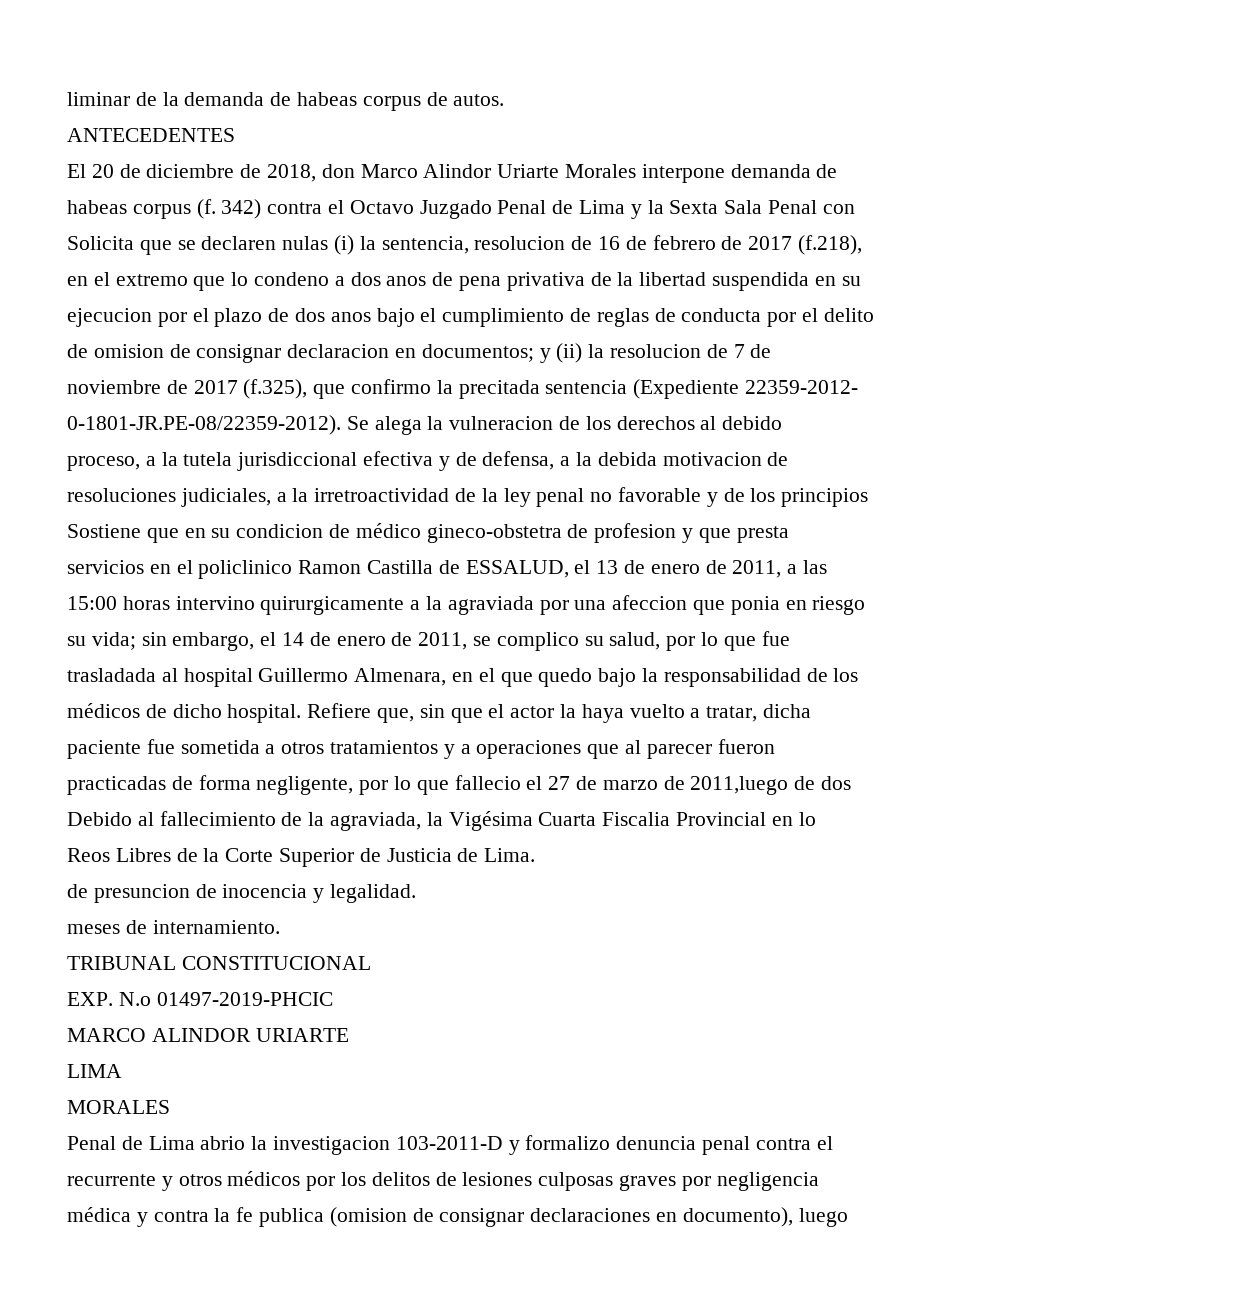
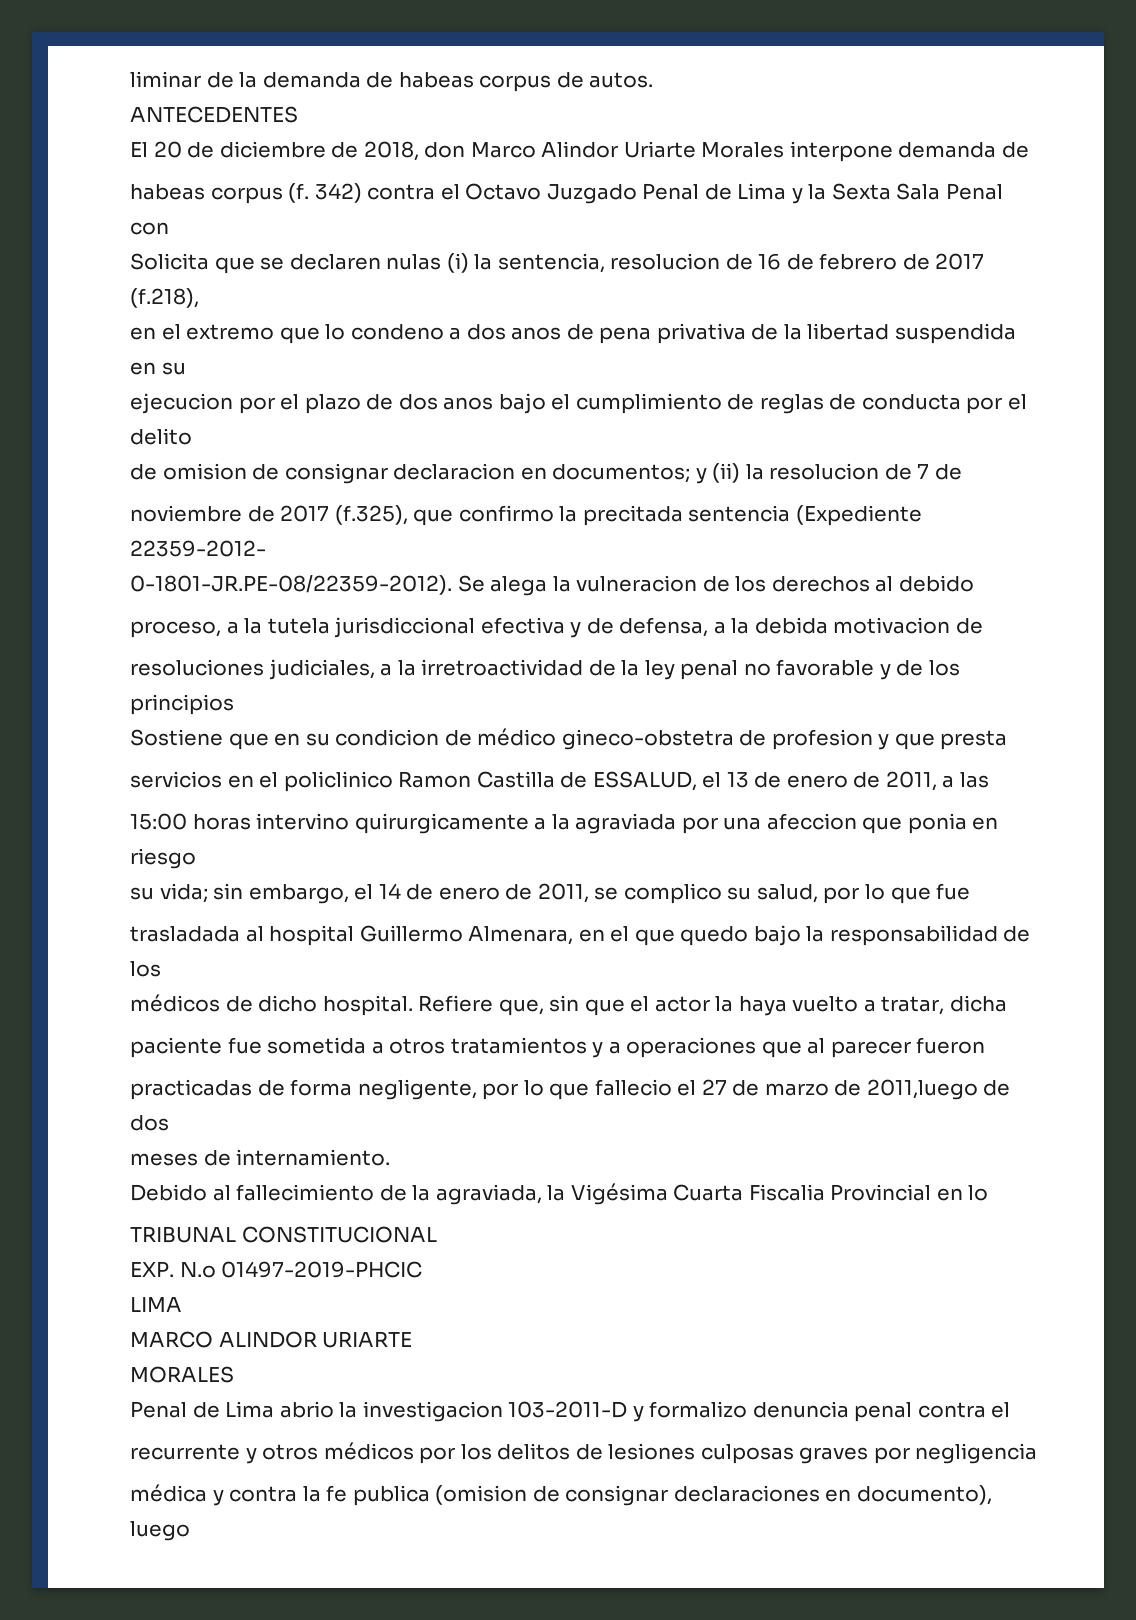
+ meses de internamiento.
- Reos Libres de la Corte Superior de Justicia de Lima.
- de presuncion de inocencia y legalidad.
- meses de internamiento.
+ LIMA
- LIMA

